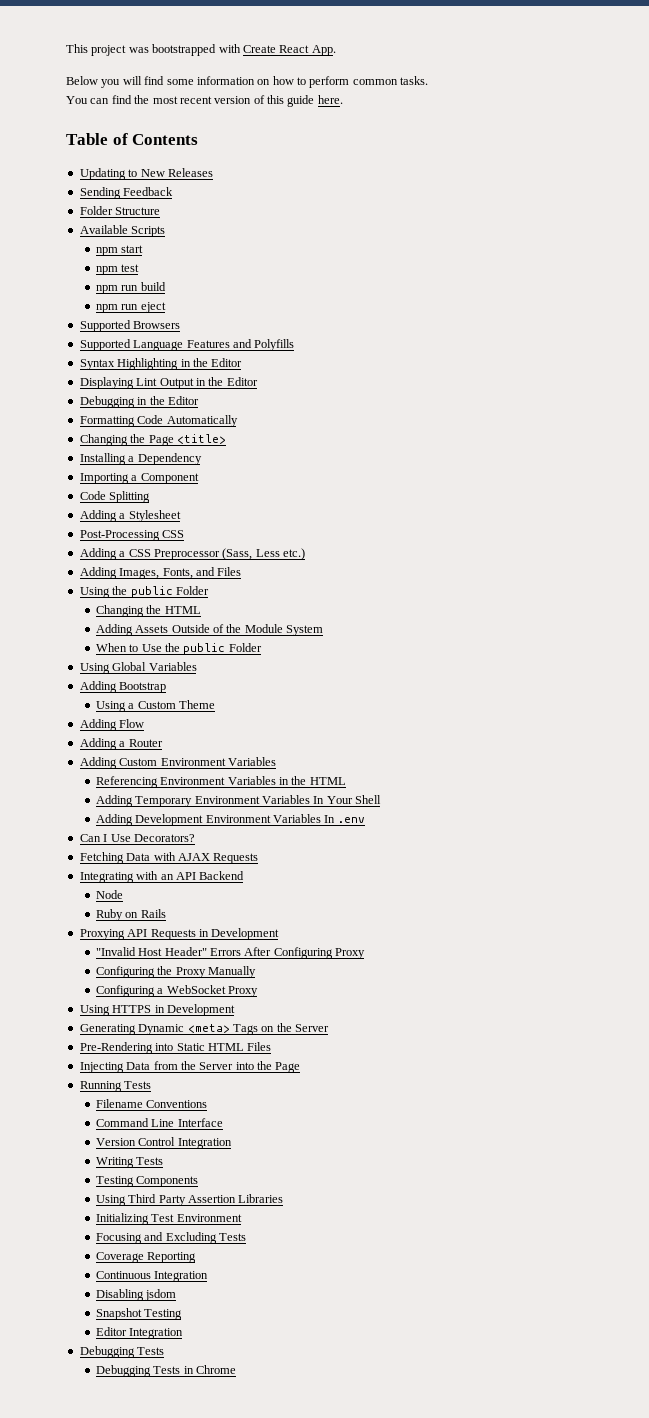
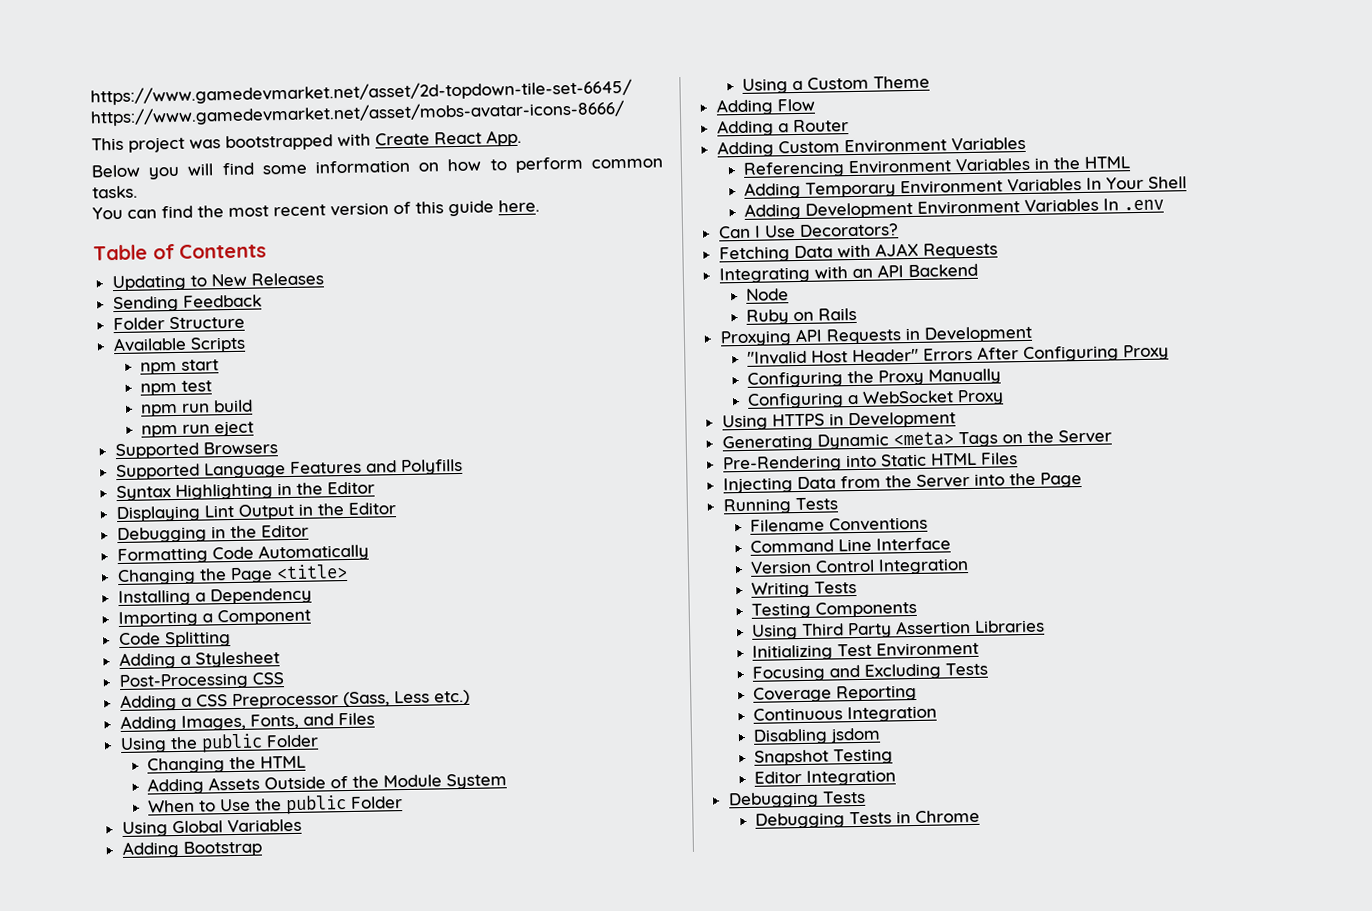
+ https://www.gamedevmarket.net/asset/2d-topdown-tile-set-6645/ https://www.gamedevmarket.net/asset/mobs-avatar-icons-8666/

